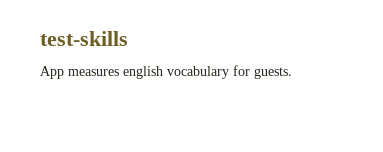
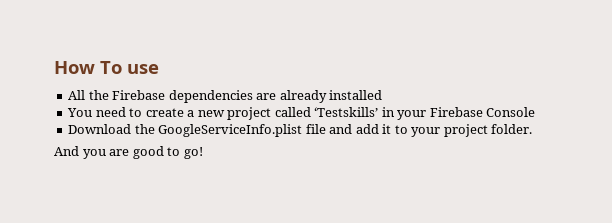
- test-skills
- App measures english vocabulary for guests.
+ How To use
+ All the Firebase dependencies are already installed
+ You need to create a new project called ‘Testskillsʼ in your Firebase Console
+ Download the GoogleServiceInfo.plist file and add it to your project folder.
+ And you are good to go!

